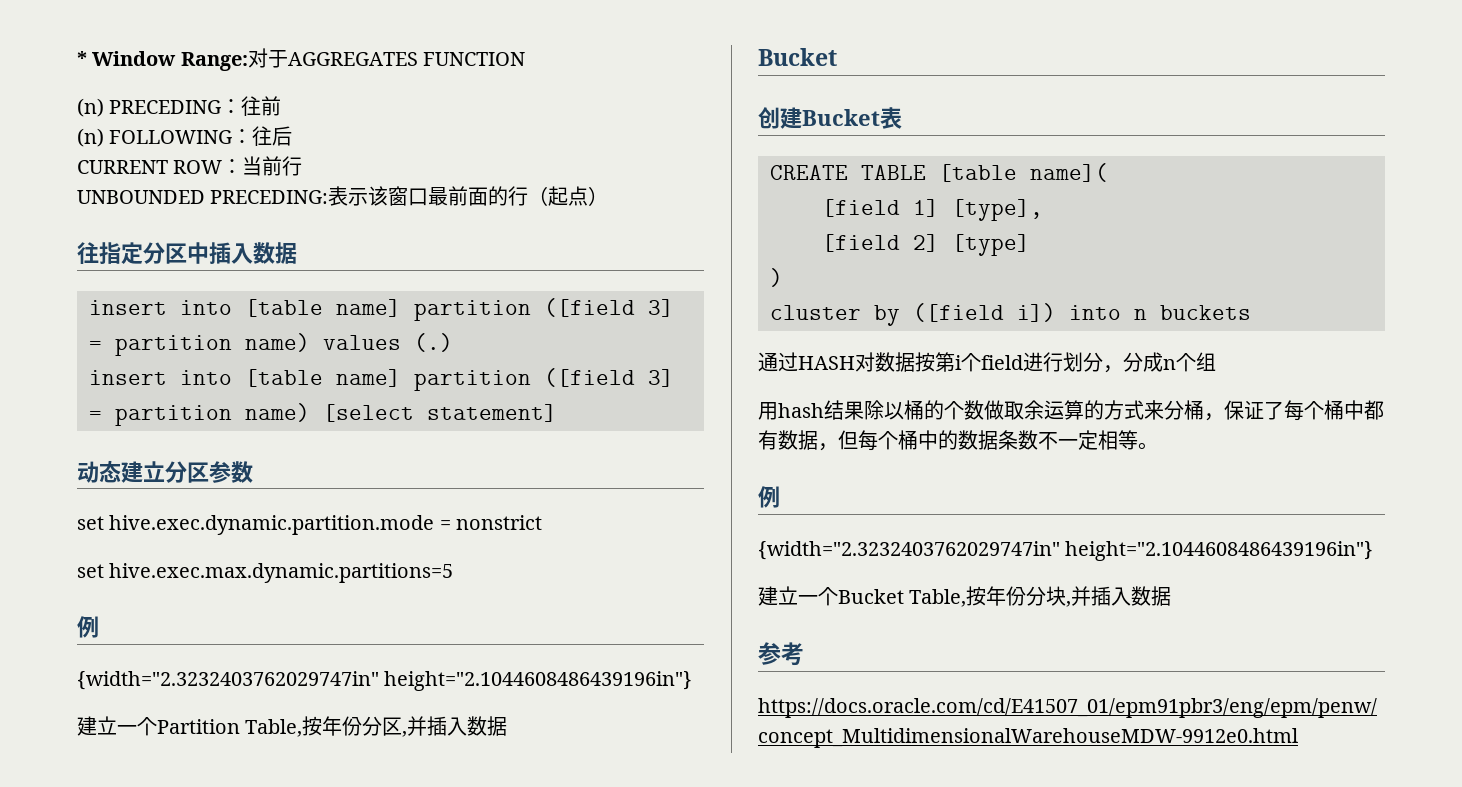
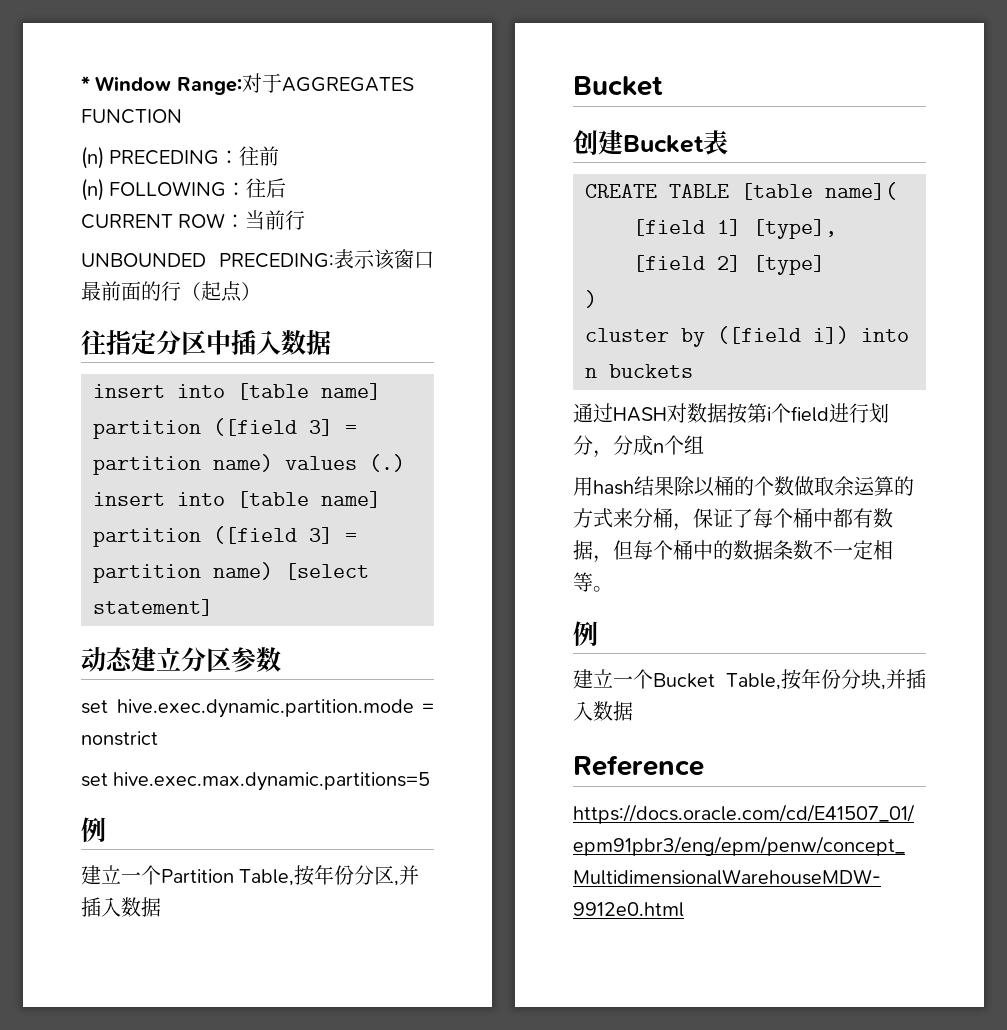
  set hive.exec.max.dynamic.partitions=5
  例
- {width="2.3232403762029747in" height="2.1044608486439196in"}
  用hash结果除以桶的个数做取余运算的方式来分桶，保证了每个桶中都有数据，但每个桶中的数据条数不一定相等。
  例
- {width="2.3232403762029747in" height="2.1044608486439196in"}
- 参考
+ Reference

